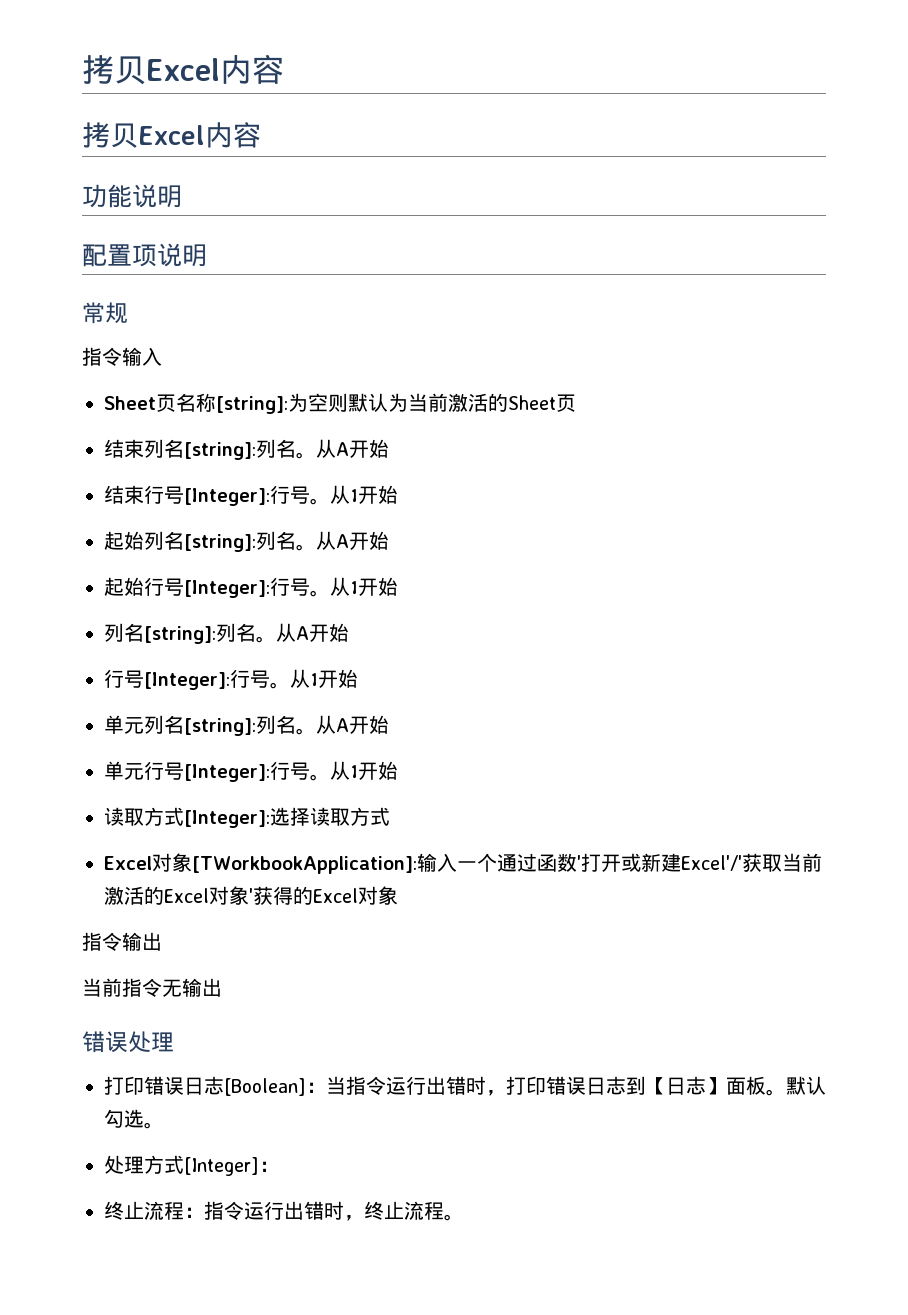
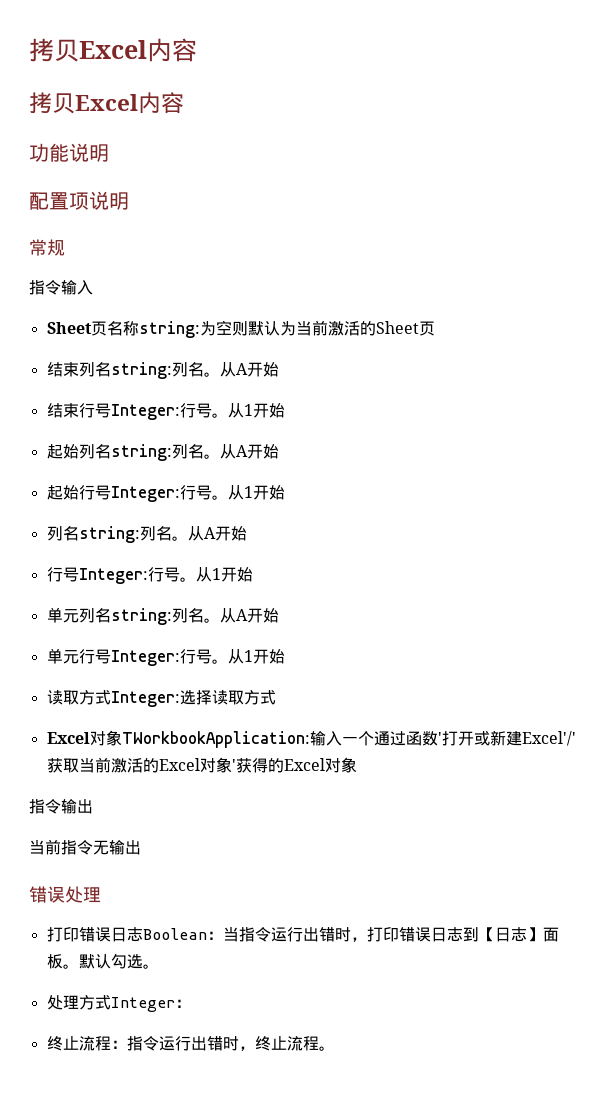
- Sheet页名称[string]:为空则默认为当前激活的Sheet页
+ Sheet页名称string:为空则默认为当前激活的Sheet页
- 结束列名[string]:列名。
+ 结束列名string:列名。
- 结束行号[Integer]:行号。
+ 结束行号Integer:行号。
- 起始列名[string]:列名。
+ 起始列名string:列名。
- 起始行号[Integer]:行号。从1开始
- 列名[string]:列名。从A开始
- 行号[Integer]:行号。
+ 起始行号Integer:行号。从1开始
+ 列名string:列名。从A开始
+ 行号Integer:行号。
- 单元列名[string]:列名。
+ 单元列名string:列名。
- 单元行号[Integer]:行号。
+ 单元行号Integer:行号。
- 读取方式[Integer]:选择读取方式
+ 读取方式Integer:选择读取方式
- Excel对象[TWorkbookApplication]:输入一个通过函数'打开或新建Excel'/'获取当前激活的Excel对象'获得的Excel对象
+ Excel对象TWorkbookApplication:输入一个通过函数'打开或新建Excel'/'获取当前激活的Excel对象'获得的Excel对象
- 打印错误日志[Boolean]：当指令运行出错时，打印错误日志到【日志】面板。
+ 打印错误日志Boolean：当指令运行出错时，打印错误日志到【日志】面板。
- 处理方式[Integer]：
+ 处理方式Integer：

